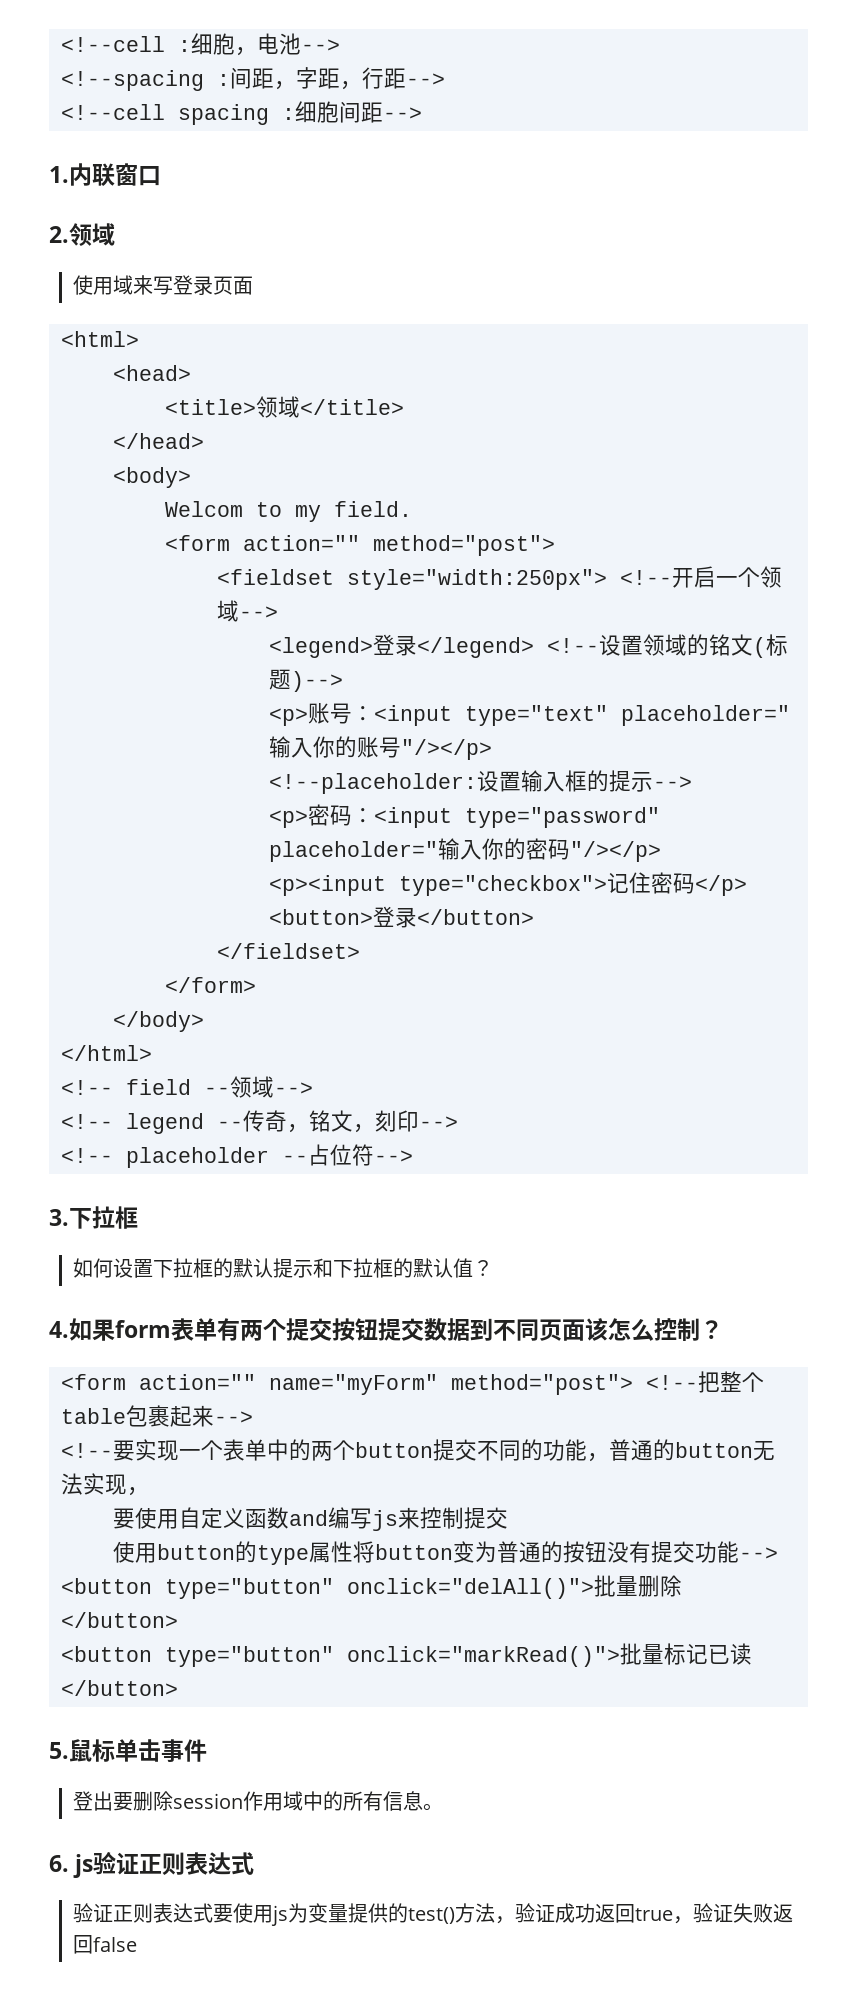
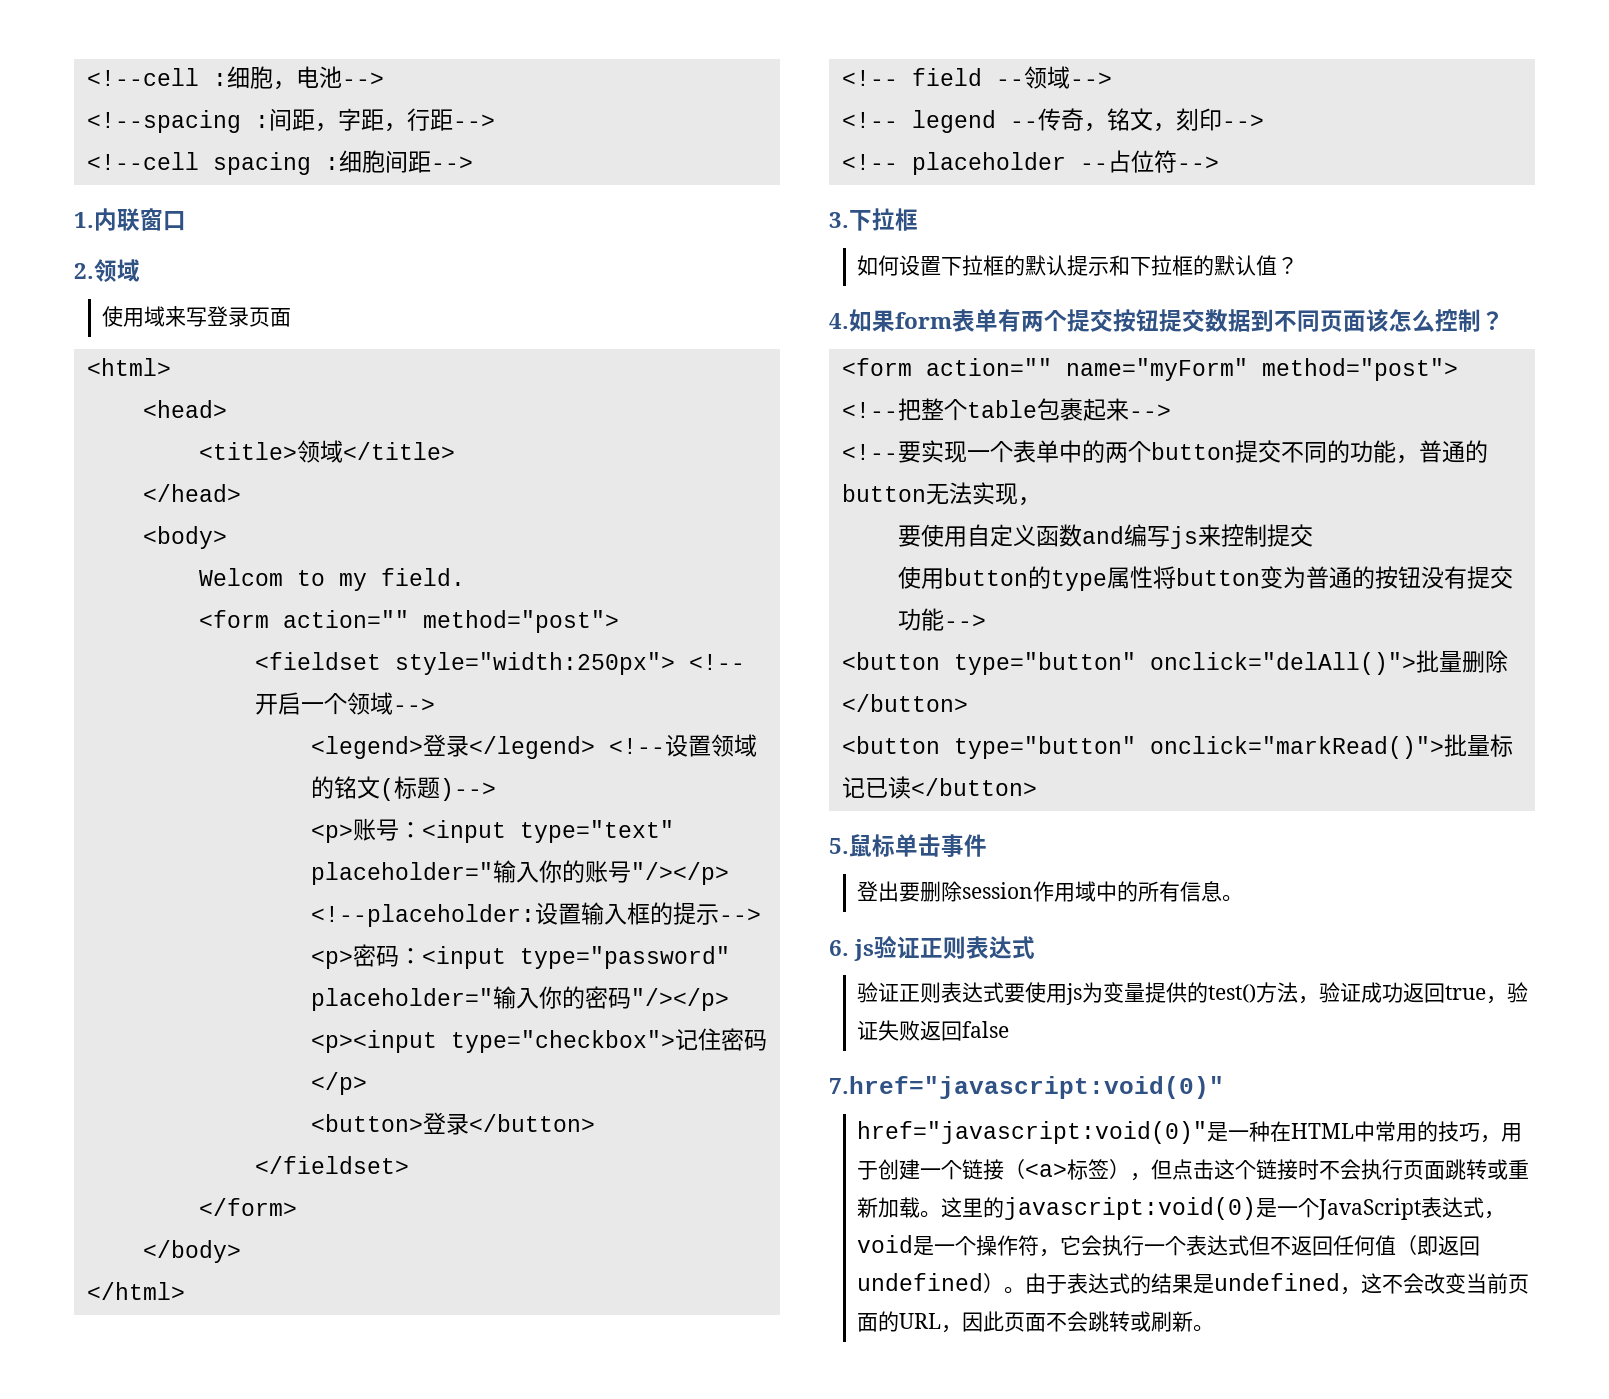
+ 7.href="javascript:void(0)"
+ href="javascript:void(0)"是一种在HTML中常用的技巧，用于创建一个链接（<a>标签），但点击这个链接时不会执行页面跳转或重新加载。这里的javascript:void(0)是一个JavaScript表达式，void是一个操作符，它会执行一个表达式但不返回任何值（即返回undefined）。由于表达式的结果是undefined，这不会改变当前页面的URL，因此页面不会跳转或刷新。

